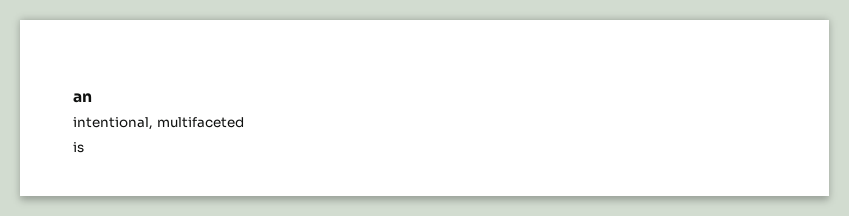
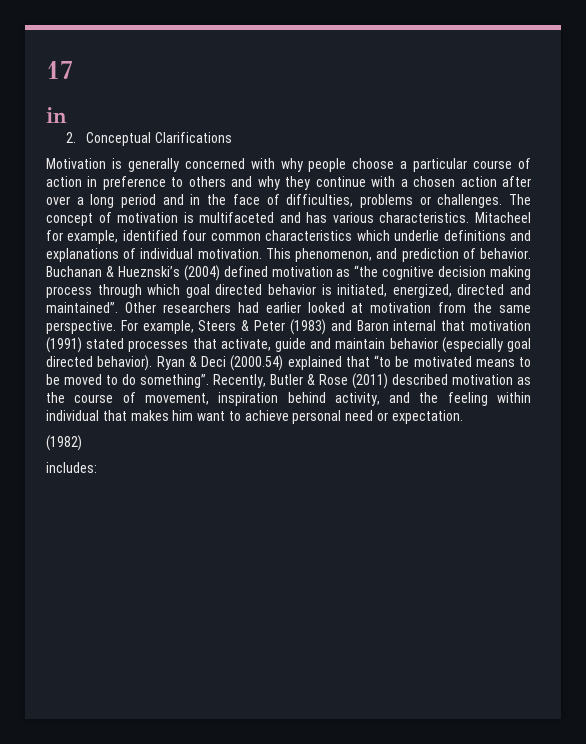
- an
- intentional, multifaceted
- is
+ 17
+ in
+ 2. Conceptual Clarifications
+ Motivation is generally concerned with why people choose a particular course of action in preference to others and why they continue with a chosen action after over a long period and in the face of difficulties, problems or challenges. The concept of motivation is multifaceted and has various characteristics. Mitacheel for example, identified four common characteristics which underlie definitions and explanations of individual motivation. This phenomenon, and prediction of behavior. Buchanan & Hueznski’s (2004) defined motivation as “the cognitive decision making process through which goal directed behavior is initiated, energized, directed and maintained”. Other researchers had earlier looked at motivation from the same perspective. For example, Steers & Peter (1983) and Baron internal that motivation (1991) stated processes that activate, guide and maintain behavior (especially goal directed behavior). Ryan & Deci (2000.54) explained that “to be motivated means to be moved to do something”. Recently, Butler & Rose (2011) described motivation as the course of movement, inspiration behind activity, and the feeling within individual that makes him want to achieve personal need or expectation.
+ (1982)
+ includes:

